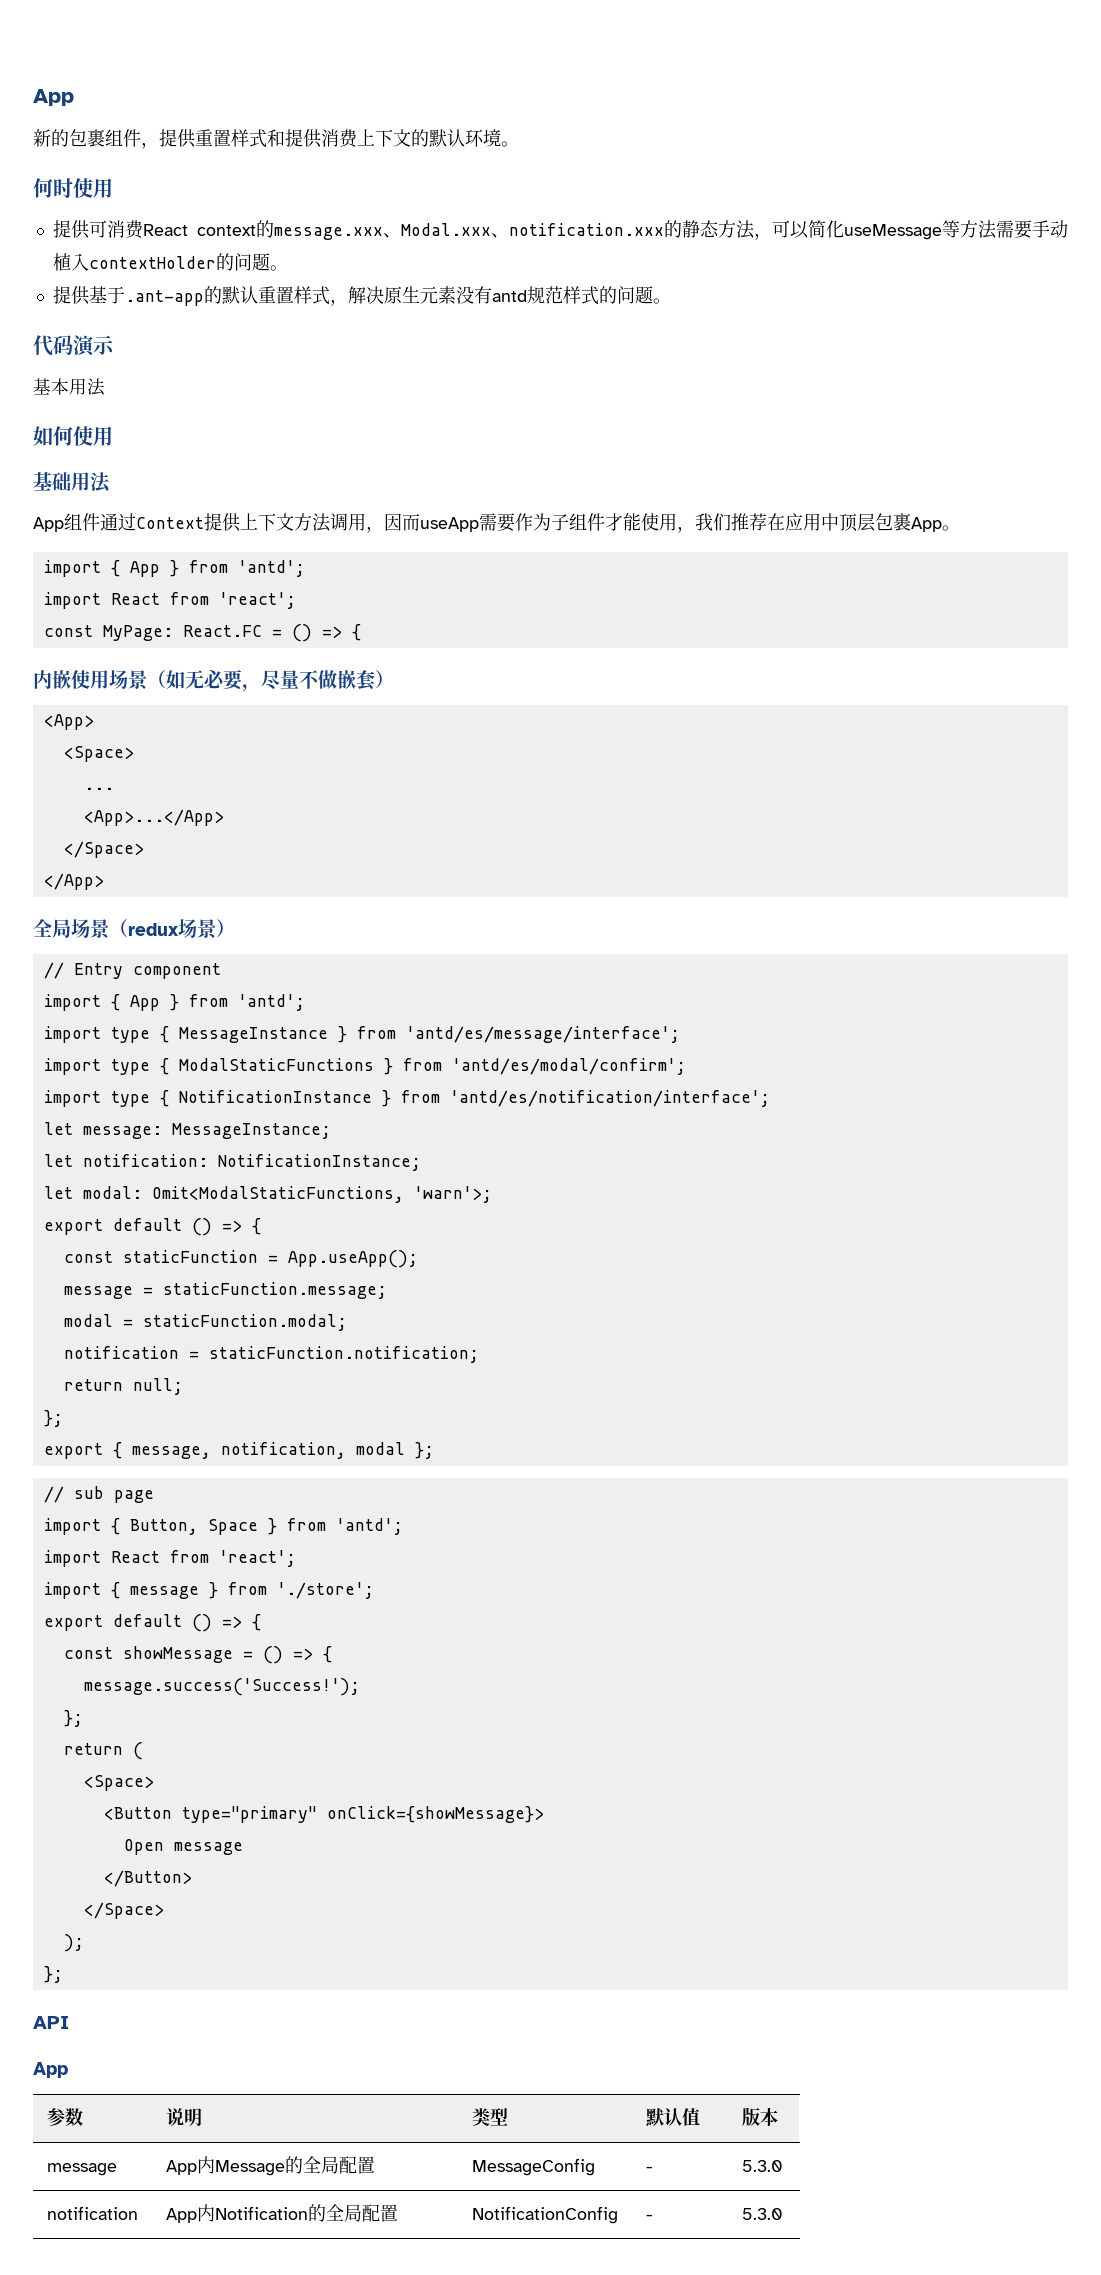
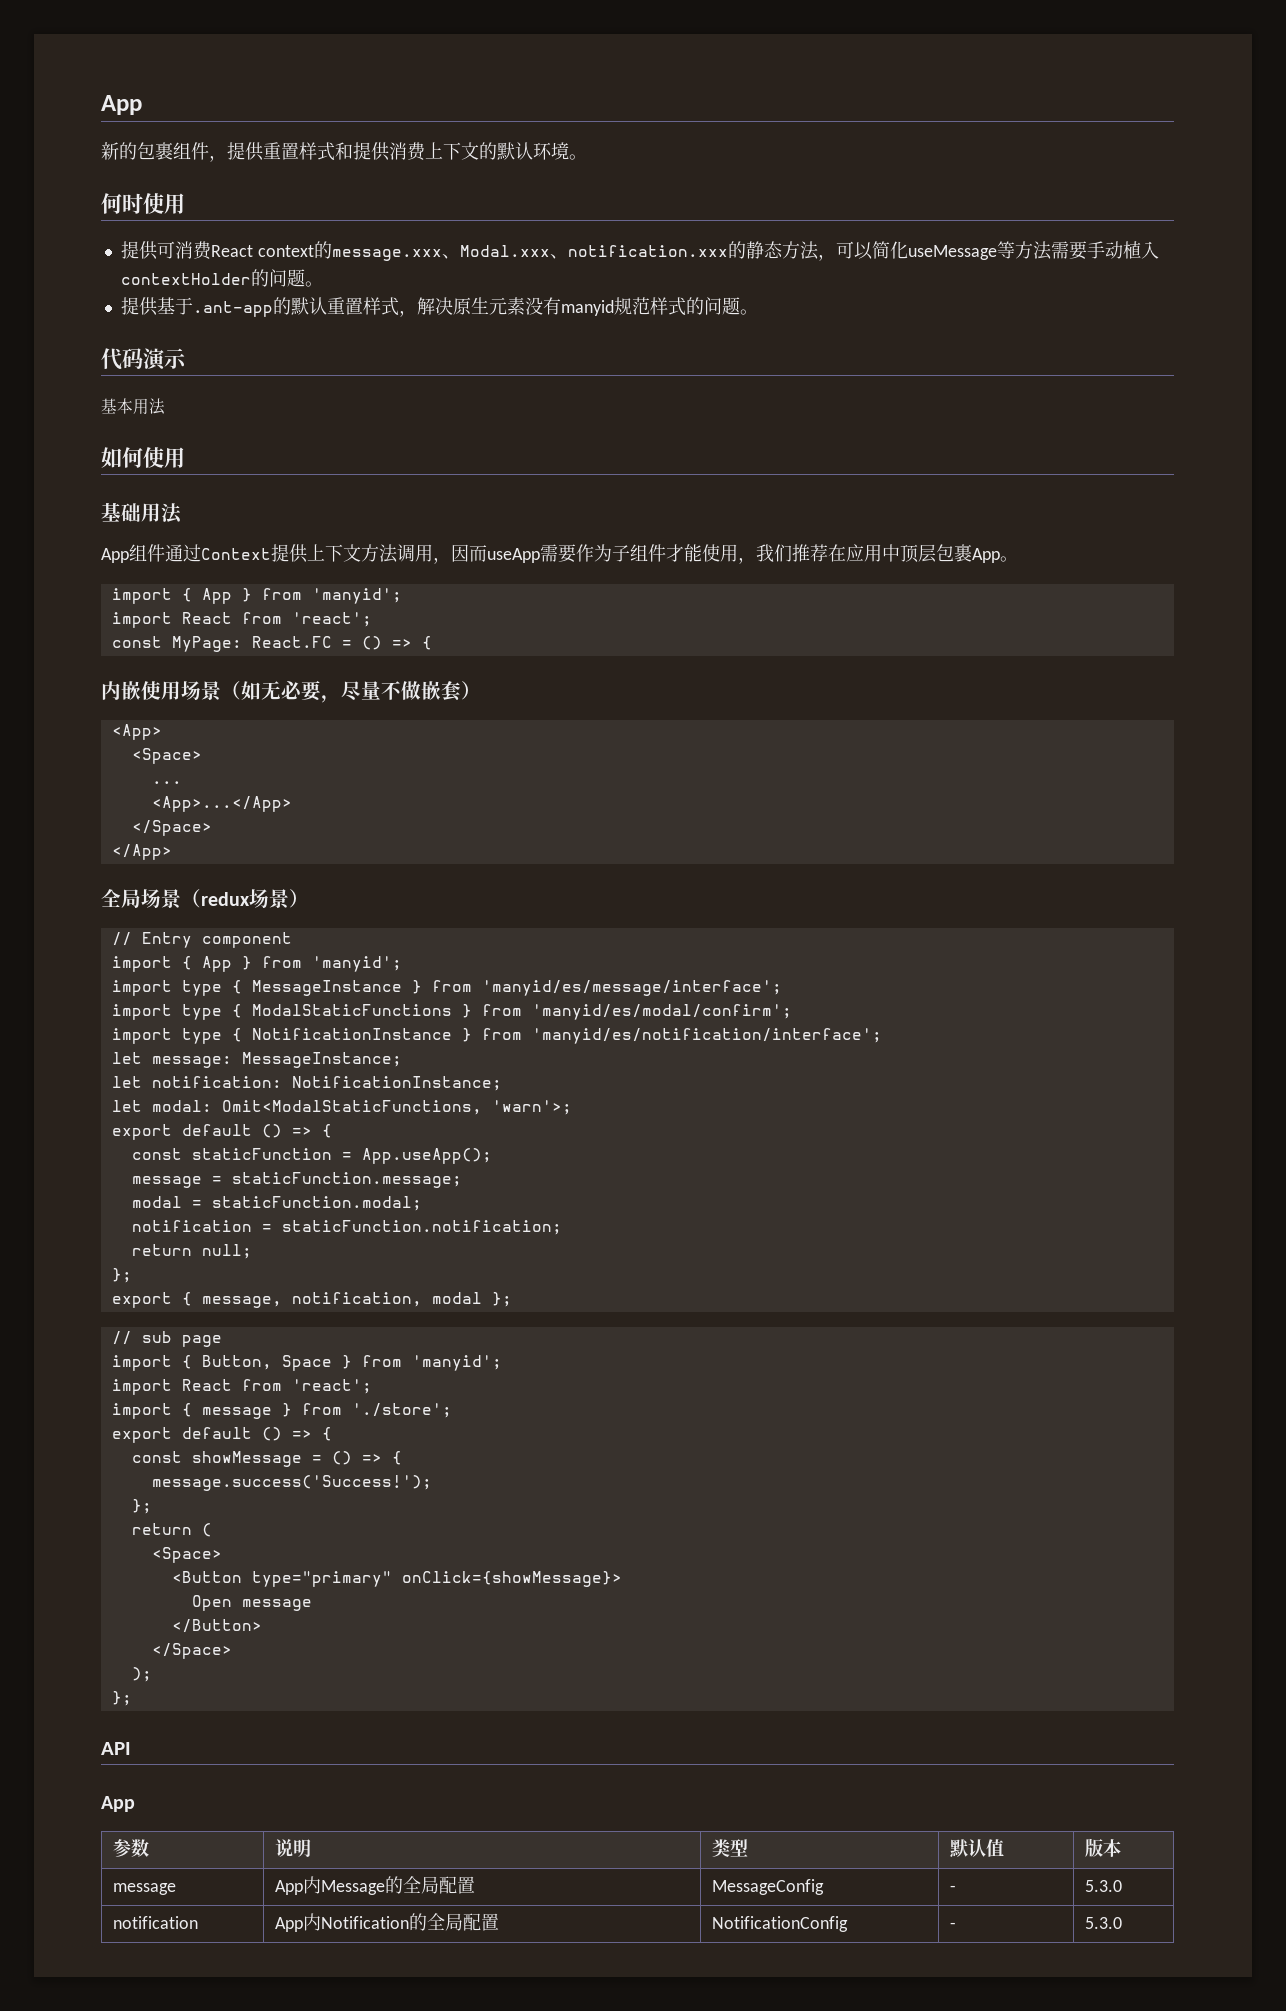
- 提供基于.ant-app的默认重置样式，解决原生元素没有antd规范样式的问题。
+ 提供基于.ant-app的默认重置样式，解决原生元素没有manyid规范样式的问题。
  App组件通过Context提供上下文方法调用，因而useApp需要作为子组件才能使用，我们推荐在应用中顶层包裹App。
- import { App } from 'antd';
+ import { App } from 'manyid';
  // Entry component
- import { App } from 'antd';
+ import { App } from 'manyid';
- import type { MessageInstance } from 'antd/es/message/interface';
+ import type { MessageInstance } from 'manyid/es/message/interface';
- import type { ModalStaticFunctions } from 'antd/es/modal/confirm';
+ import type { ModalStaticFunctions } from 'manyid/es/modal/confirm';
- import type { NotificationInstance } from 'antd/es/notification/interface';
+ import type { NotificationInstance } from 'manyid/es/notification/interface';
- import { Button, Space } from 'antd';
+ import { Button, Space } from 'manyid';

